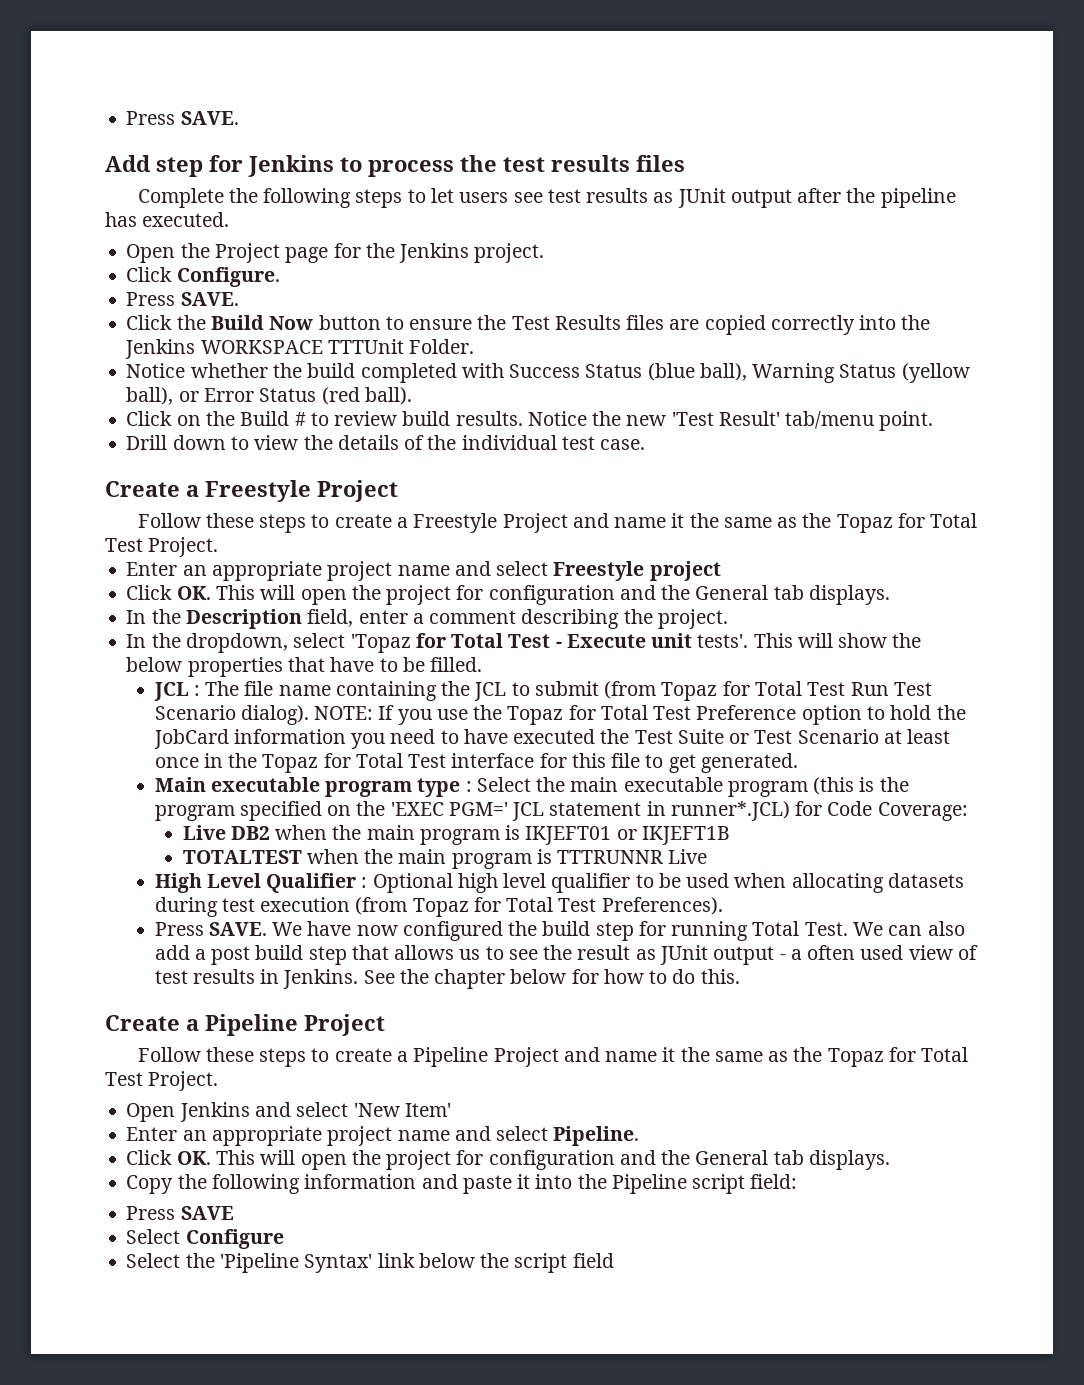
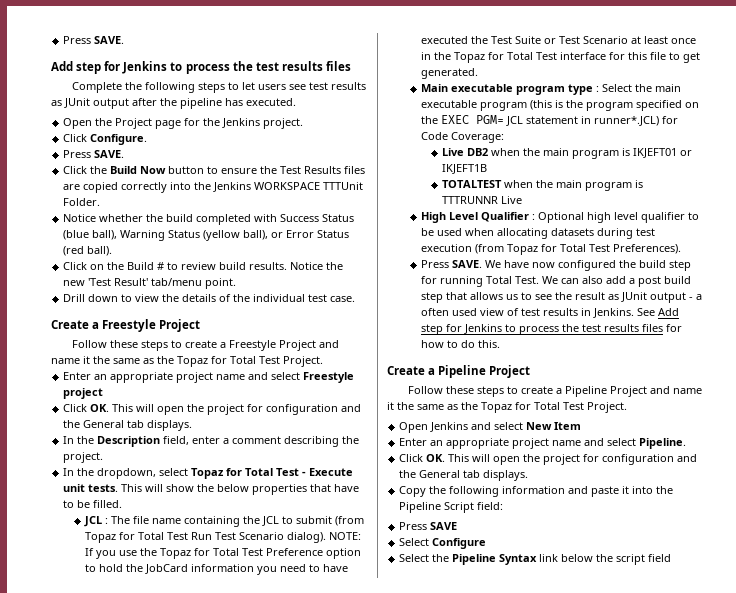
- In the dropdown, select 'Topaz for Total Test - Execute unit tests'.
+ In the dropdown, select Topaz for Total Test - Execute unit tests.
- Main executable program type : Select the main executable program (this is the program specified on the 'EXEC PGM=' JCL statement in runner*.JCL) for Code Coverage:
+ Main executable program type : Select the main executable program (this is the program specified on the EXEC PGM= JCL statement in runner*.JCL) for Code Coverage:
- See the chapter below for how to do this.
+ See Add step for Jenkins to process the test results files for how to do this.
- Open Jenkins and select 'New Item'
+ Open Jenkins and select New Item
- Copy the following information and paste it into the Pipeline script field:
+ Copy the following information and paste it into the Pipeline Script field:
- Select the 'Pipeline Syntax' link below the script field
+ Select the Pipeline Syntax link below the script field

